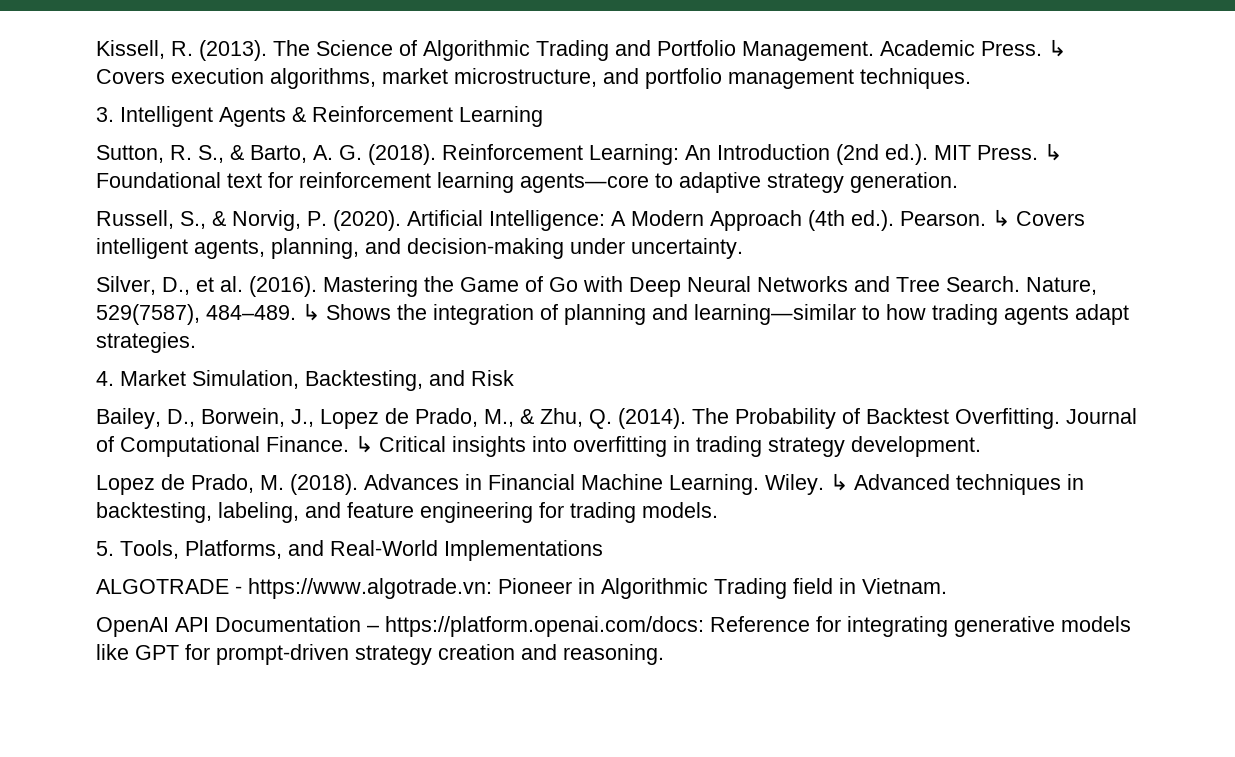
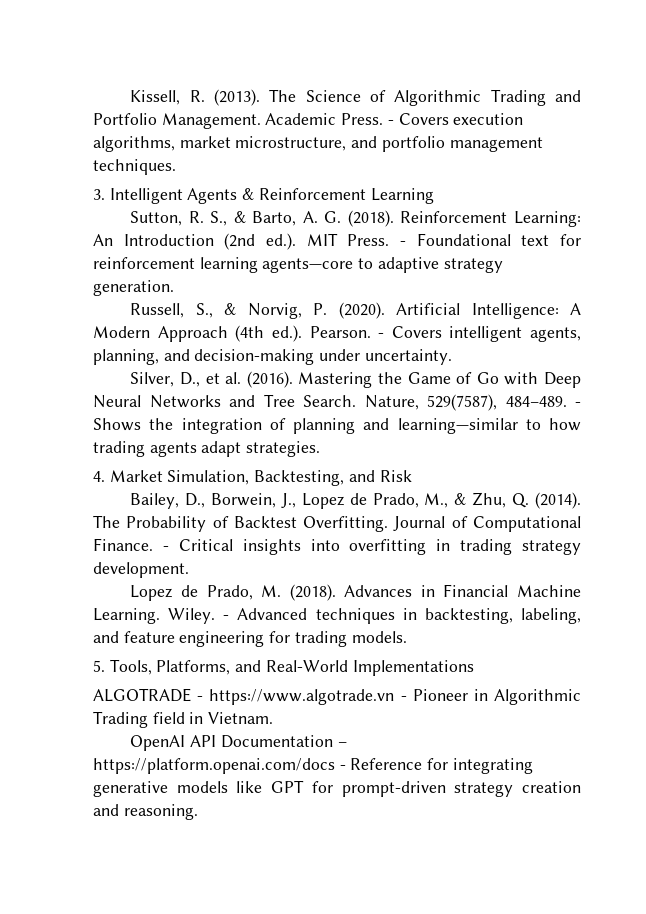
- ↳ Covers execution algorithms, market microstructure, and portfolio management techniques.
+ - Covers execution algorithms, market microstructure, and portfolio management techniques.
- ↳ Foundational text for reinforcement learning agents—core to adaptive strategy generation.
+ - Foundational text for reinforcement learning agents—core to adaptive strategy generation.
- ↳ Covers intelligent agents, planning, and decision-making under uncertainty.
+ - Covers intelligent agents, planning, and decision-making under uncertainty.
- ↳ Shows the integration of planning and learning—similar to how trading agents adapt strategies.
+ - Shows the integration of planning and learning—similar to how trading agents adapt strategies.
- ↳ Critical insights into overfitting in trading strategy development.
+ - Critical insights into overfitting in trading strategy development.
- ↳ Advanced techniques in backtesting, labeling, and feature engineering for trading models.
+ - Advanced techniques in backtesting, labeling, and feature engineering for trading models.
- ALGOTRADE - https://www.algotrade.vn: Pioneer in Algorithmic Trading field in Vietnam.
+ ALGOTRADE - https://www.algotrade.vn - Pioneer in Algorithmic Trading field in Vietnam.
- OpenAI API Documentation – https://platform.openai.com/docs: Reference for integrating generative models like GPT for prompt-driven strategy creation and reasoning.
+ OpenAI API Documentation – https://platform.openai.com/docs - Reference for integrating generative models like GPT for prompt-driven strategy creation and reasoning.

